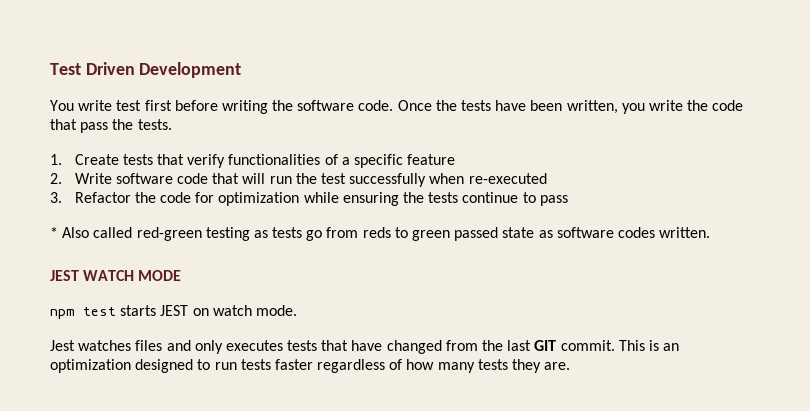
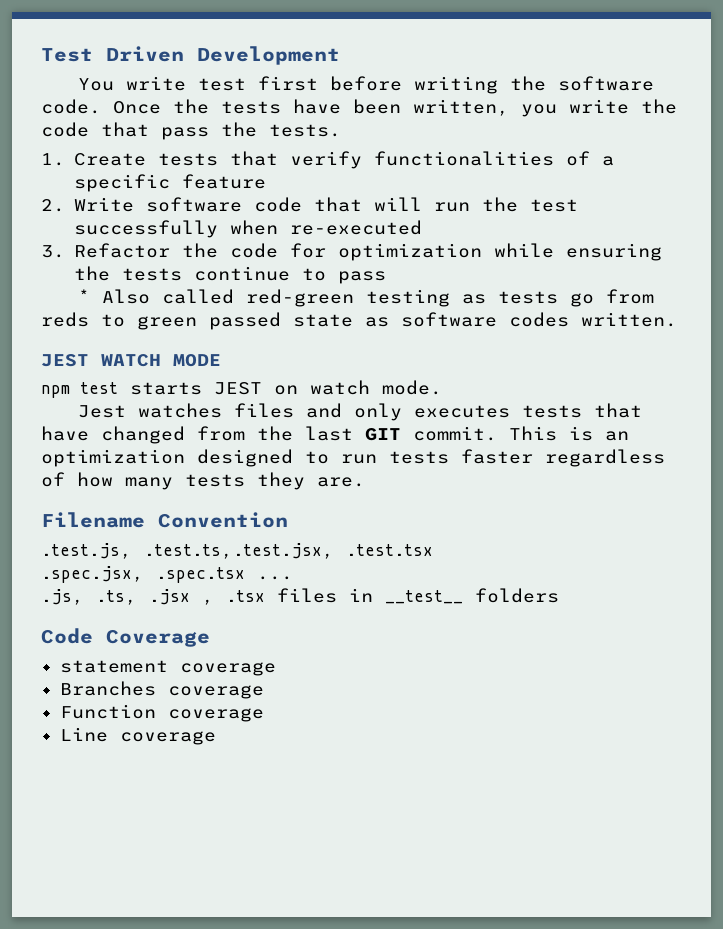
+ Filename Convention
+ .test.js, .test.ts,.test.jsx, .test.tsx
+ .spec.jsx, .spec.tsx ...
+ .js, .ts, .jsx , .tsx files in __test__ folders
+ Code Coverage
+ statement coverage
+ Branches coverage
+ Function coverage
+ Line coverage

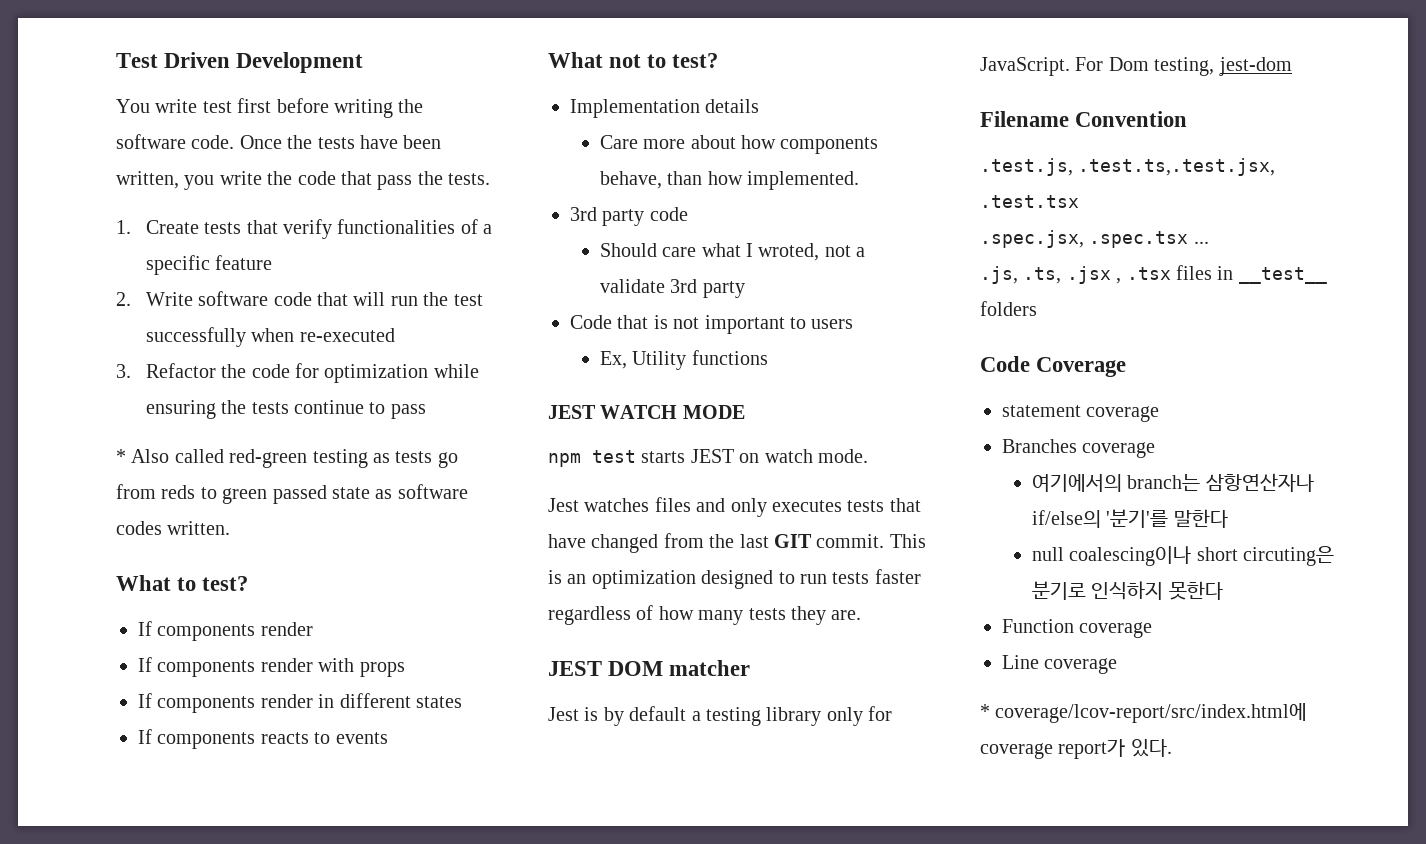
+ What to test?
+ If components render
+ If components render with props
+ If components render in different states
+ If components reacts to events
+ What not to test?
+ Implementation details
+ Care more about how components behave, than how implemented.
+ 3rd party code
+ Should care what I wroted, not a validate 3rd party
+ Code that is not important to users
+ Ex, Utility functions
+ JEST DOM matcher
+ Jest is by default a testing library only for JavaScript. For Dom testing, jest-dom
+ 여기에서의 branch는 삼항연산자나 if/else의 '분기'를 말한다
+ null coalescing이나 short circuting은 분기로 인식하지 못한다
+ * coverage/lcov-report/src/index.html에 coverage report가 있다.

